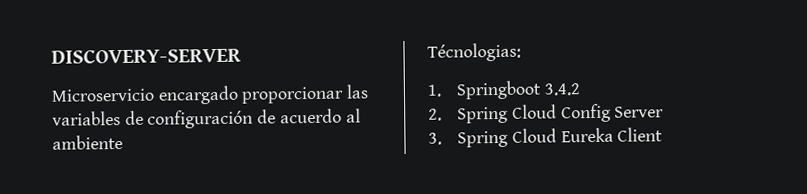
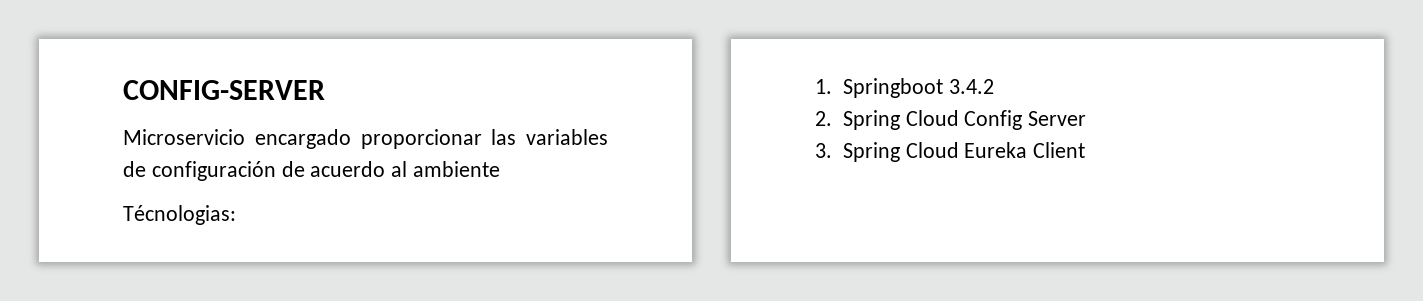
- DISCOVERY-SERVER
+ CONFIG-SERVER

